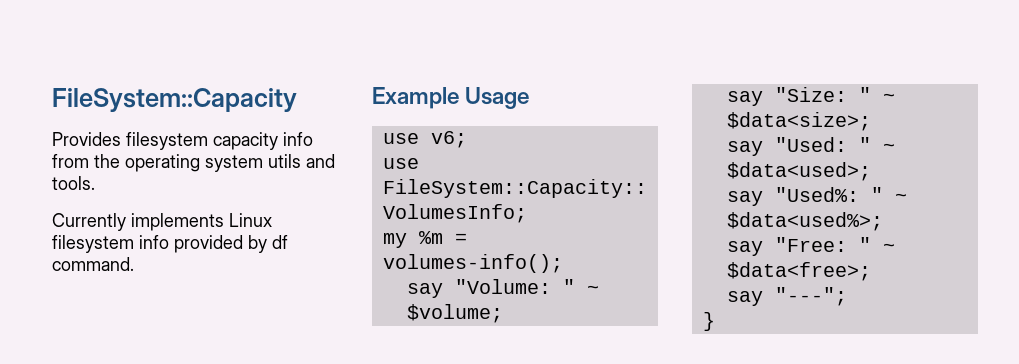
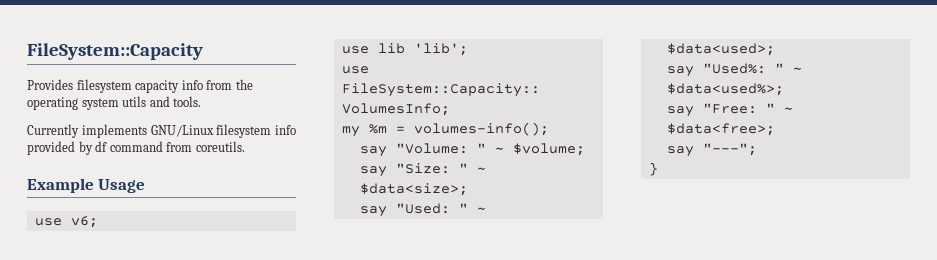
- Currently implements Linux filesystem info provided by df command.
+ Currently implements GNU/Linux filesystem info provided by df command from coreutils.
+ use lib 'lib';

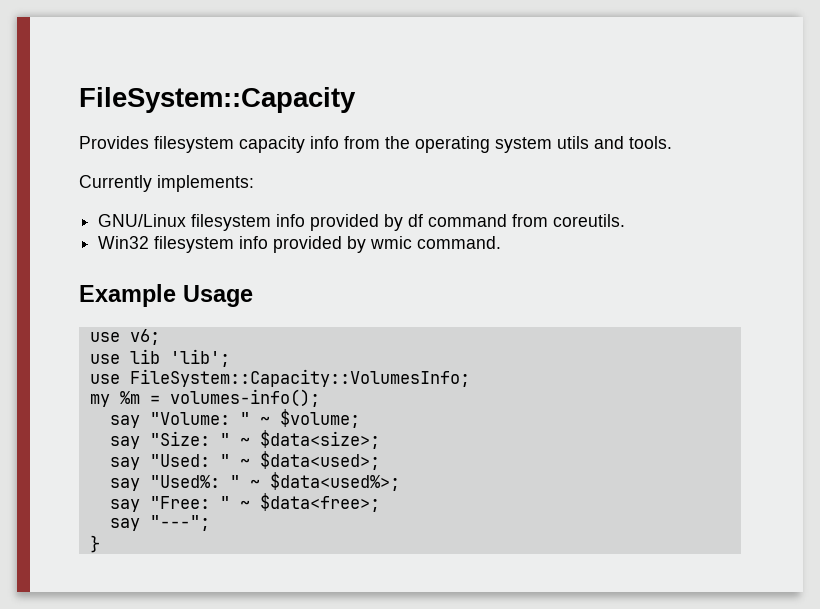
- Currently implements GNU/Linux filesystem info provided by df command from coreutils.
+ Currently implements:
+ GNU/Linux filesystem info provided by df command from coreutils.
+ Win32 filesystem info provided by wmic command.

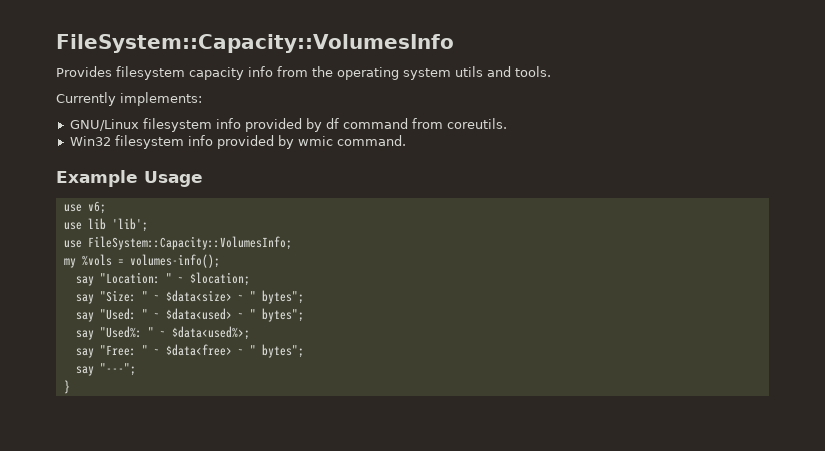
- FileSystem::Capacity
+ FileSystem::Capacity::VolumesInfo
- my %m = volumes-info();
+ my %vols = volumes-info();
- say "Volume: " ~ $volume;
+ say "Location: " ~ $location;
- say "Size: " ~ $data<size>;
+ say "Size: " ~ $data<size> ~ " bytes";
- say "Used: " ~ $data<used>;
+ say "Used: " ~ $data<used> ~ " bytes";
- say "Free: " ~ $data<free>;
+ say "Free: " ~ $data<free> ~ " bytes";

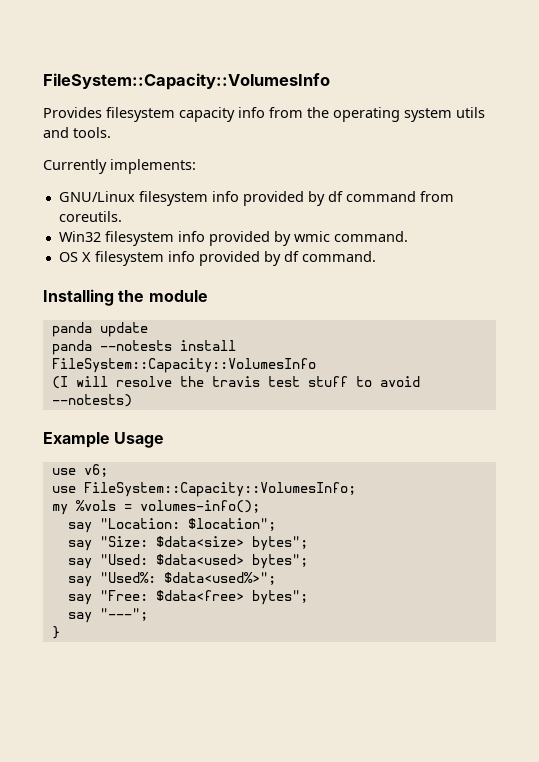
+ OS X filesystem info provided by df command.
+ Installing the module
+ panda update
+ panda --notests install FileSystem::Capacity::VolumesInfo
+ (I will resolve the travis test stuff to avoid --notests)
- use lib 'lib';
- say "Location: " ~ $location;
+ say "Location: $location";
- say "Size: " ~ $data<size> ~ " bytes";
- say "Used: " ~ $data<used> ~ " bytes";
+ say "Size: $data<size> bytes";
+ say "Used: $data<used> bytes";
- say "Used%: " ~ $data<used%>;
+ say "Used%: $data<used%>";
- say "Free: " ~ $data<free> ~ " bytes";
+ say "Free: $data<free> bytes";

